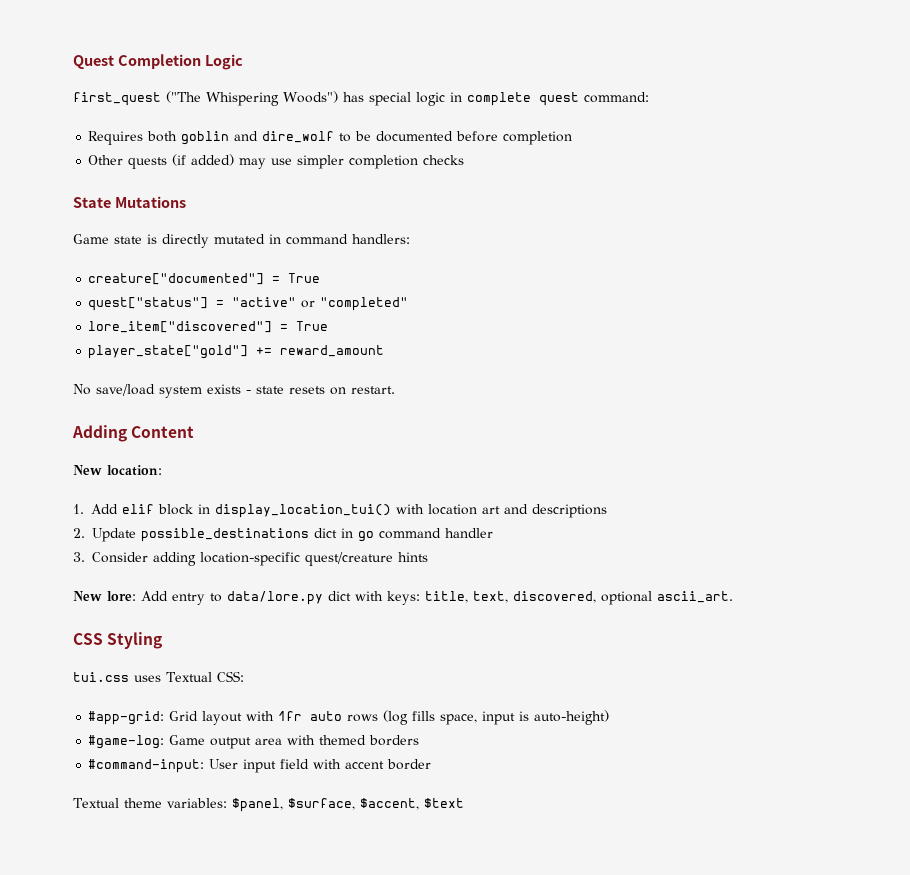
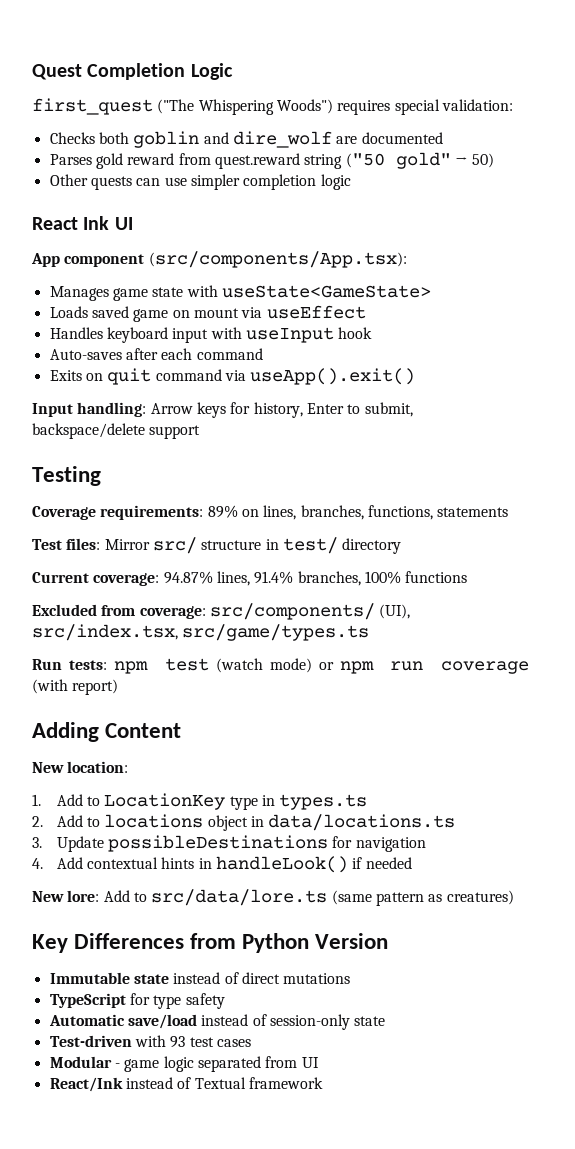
- first_quest ("The Whispering Woods") has special logic in complete quest command:
- Requires both goblin and dire_wolf to be documented before completion
- Other quests (if added) may use simpler completion checks
- State Mutations
- Game state is directly mutated in command handlers:
- creature["documented"] = True
- quest["status"] = "active" or "completed"
- lore_item["discovered"] = True
- player_state["gold"] += reward_amount
- No save/load system exists - state resets on restart.
+ first_quest ("The Whispering Woods") requires special validation:
+ Checks both goblin and dire_wolf are documented
+ Parses gold reward from quest.reward string ("50 gold" → 50)
+ Other quests can use simpler completion logic
+ React Ink UI
+ App component (src/components/App.tsx):
+ Manages game state with useState<GameState>
+ Loads saved game on mount via useEffect
+ Handles keyboard input with useInput hook
+ Auto-saves after each command
+ Exits on quit command via useApp().exit()
+ Input handling: Arrow keys for history, Enter to submit, backspace/delete support
+ Testing
+ Coverage requirements: 89% on lines, branches, functions, statements
+ Test files: Mirror src/ structure in test/ directory
+ Current coverage: 94.87% lines, 91.4% branches, 100% functions
+ Excluded from coverage: src/components/ (UI), src/index.tsx, src/game/types.ts
+ Run tests: npm test (watch mode) or npm run coverage (with report)
- 1. Add elif block in display_location_tui() with location art and descriptions
- 2. Update possible_destinations dict in go command handler
- 3. Consider adding location-specific quest/creature hints
- New lore: Add entry to data/lore.py dict with keys: title, text, discovered, optional ascii_art.
- CSS Styling
- tui.css uses Textual CSS:
- #app-grid: Grid layout with 1fr auto rows (log fills space, input is auto-height)
- #game-log: Game output area with themed borders
- #command-input: User input field with accent border
- Textual theme variables: $panel, $surface, $accent, $text
+ 1. Add to LocationKey type in types.ts
+ 2. Add to locations object in data/locations.ts
+ 3. Update possibleDestinations for navigation
+ 4. Add contextual hints in handleLook() if needed
+ New lore: Add to src/data/lore.ts (same pattern as creatures)
+ Key Differences from Python Version
+ Immutable state instead of direct mutations
+ TypeScript for type safety
+ Automatic save/load instead of session-only state
+ Test-driven with 93 test cases
+ Modular - game logic separated from UI
+ React/Ink instead of Textual framework

